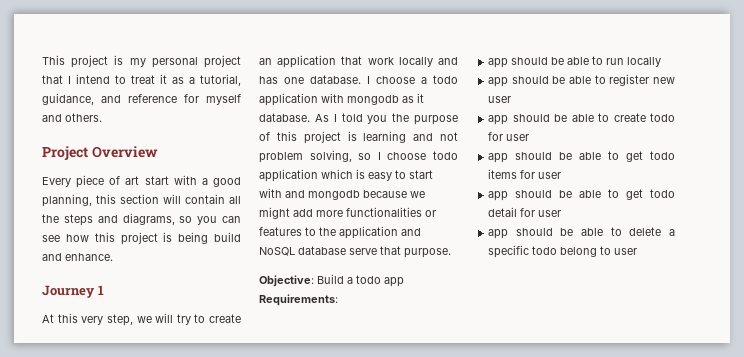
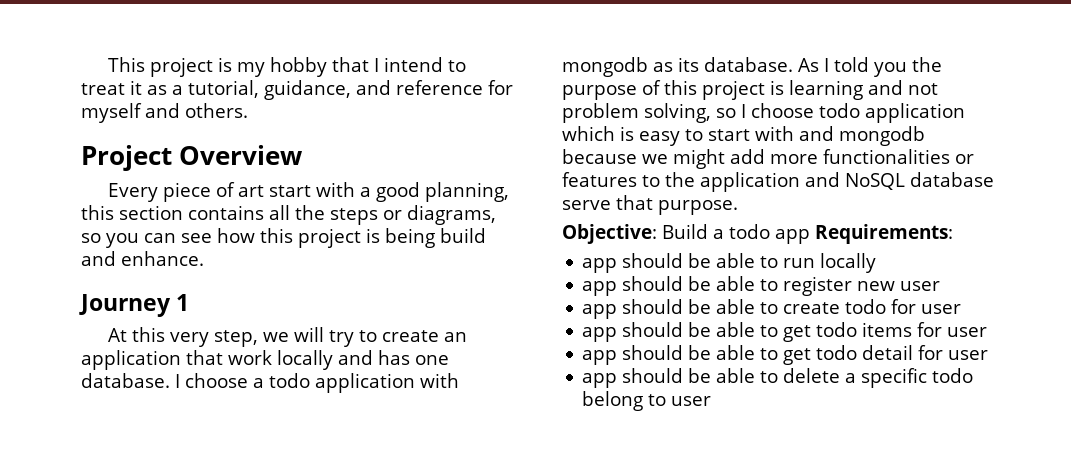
- This project is my personal project that I intend to treat it as a tutorial, guidance, and reference for myself and others.
+ This project is my hobby that I intend to treat it as a tutorial, guidance, and reference for myself and others.
- Every piece of art start with a good planning, this section will contain all the steps and diagrams, so you can see how this project is being build and enhance.
+ Every piece of art start with a good planning, this section contains all the steps or diagrams, so you can see how this project is being build and enhance.
- I choose a todo application with mongodb as it database.
+ I choose a todo application with mongodb as its database.

